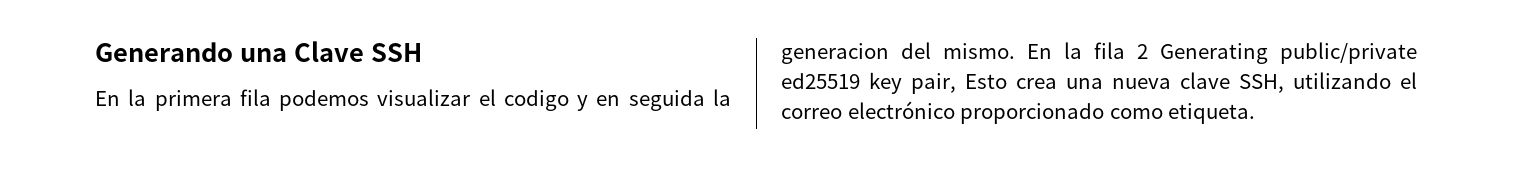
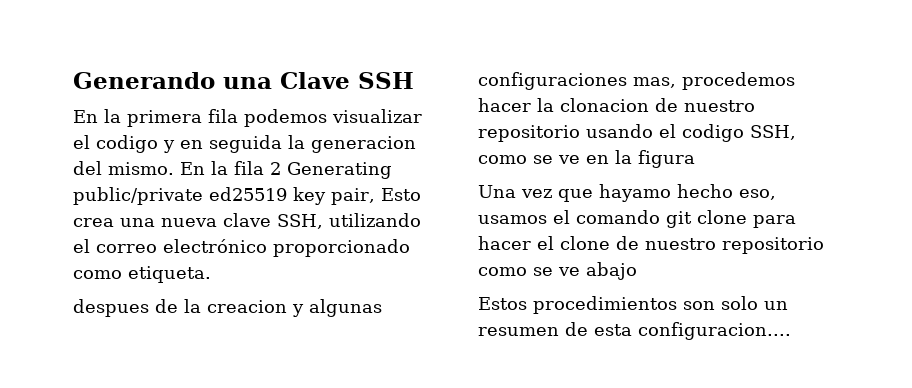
+ despues de la creacion y algunas configuraciones mas, procedemos hacer la clonacion de nuestro repositorio usando el codigo SSH, como se ve en la figura
+ Una vez que hayamo hecho eso, usamos el comando git clone para hacer el clone de nuestro repositorio como se ve abajo
+ Estos procedimientos son solo un resumen de esta configuracion....

